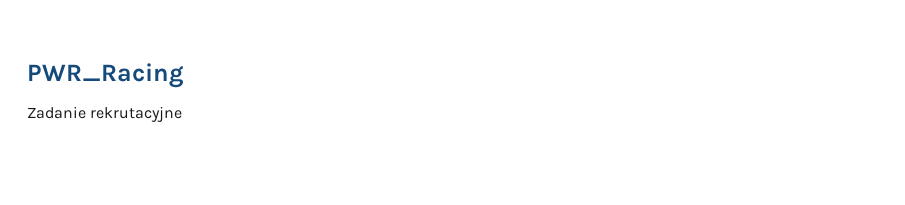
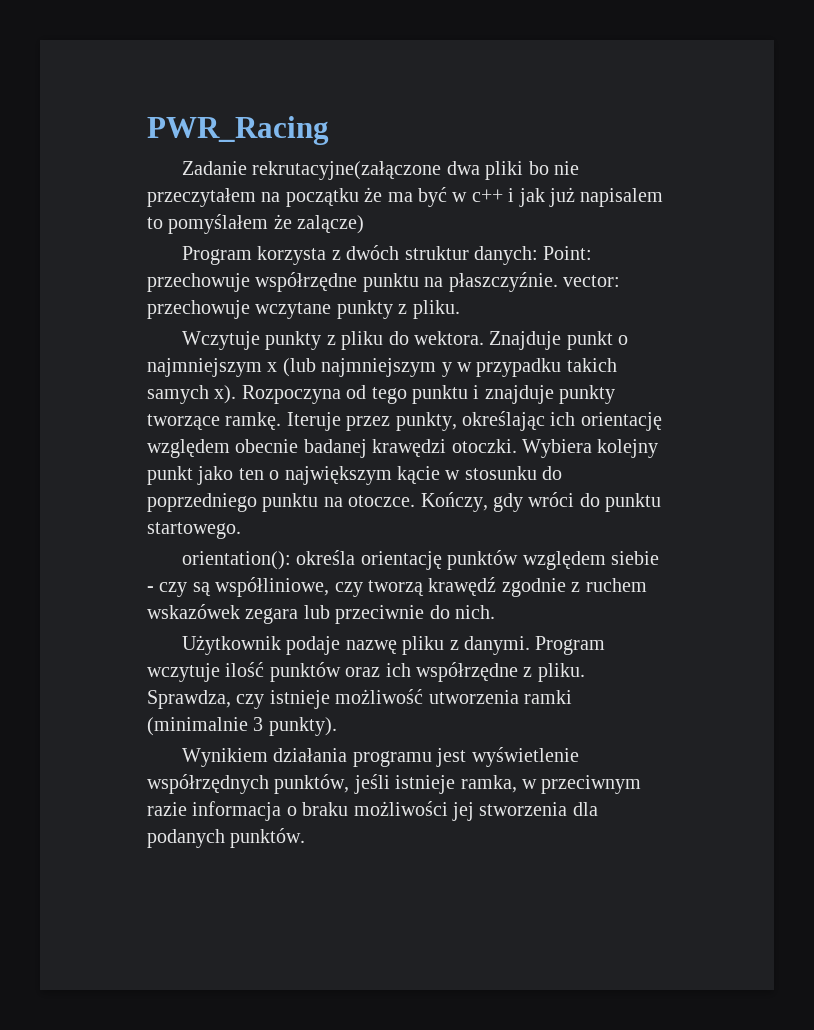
- Zadanie rekrutacyjne
+ Zadanie rekrutacyjne(załączone dwa pliki bo nie przeczytałem na początku że ma być w c++ i jak już napisalem to pomyślałem że zalącze)
+ Program korzysta z dwóch struktur danych: Point: przechowuje współrzędne punktu na płaszczyźnie. vector: przechowuje wczytane punkty z pliku.
+ Wczytuje punkty z pliku do wektora. Znajduje punkt o najmniejszym x (lub najmniejszym y w przypadku takich samych x). Rozpoczyna od tego punktu i znajduje punkty tworzące ramkę. Iteruje przez punkty, określając ich orientację względem obecnie badanej krawędzi otoczki. Wybiera kolejny punkt jako ten o największym kącie w stosunku do poprzedniego punktu na otoczce. Kończy, gdy wróci do punktu startowego.
+ orientation(): określa orientację punktów względem siebie - czy są współliniowe, czy tworzą krawędź zgodnie z ruchem wskazówek zegara lub przeciwnie do nich.
+ Użytkownik podaje nazwę pliku z danymi. Program wczytuje ilość punktów oraz ich współrzędne z pliku. Sprawdza, czy istnieje możliwość utworzenia ramki (minimalnie 3 punkty).
+ Wynikiem działania programu jest wyświetlenie współrzędnych punktów, jeśli istnieje ramka, w przeciwnym razie informacja o braku możliwości jej stworzenia dla podanych punktów.

